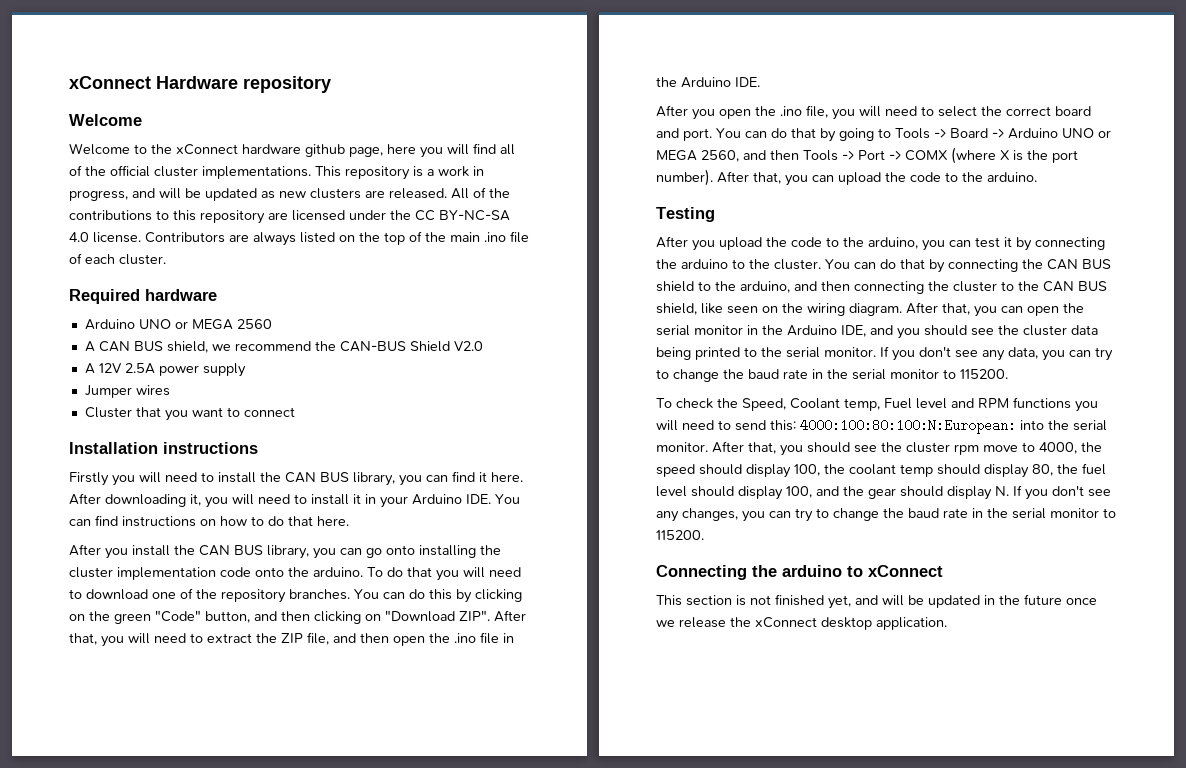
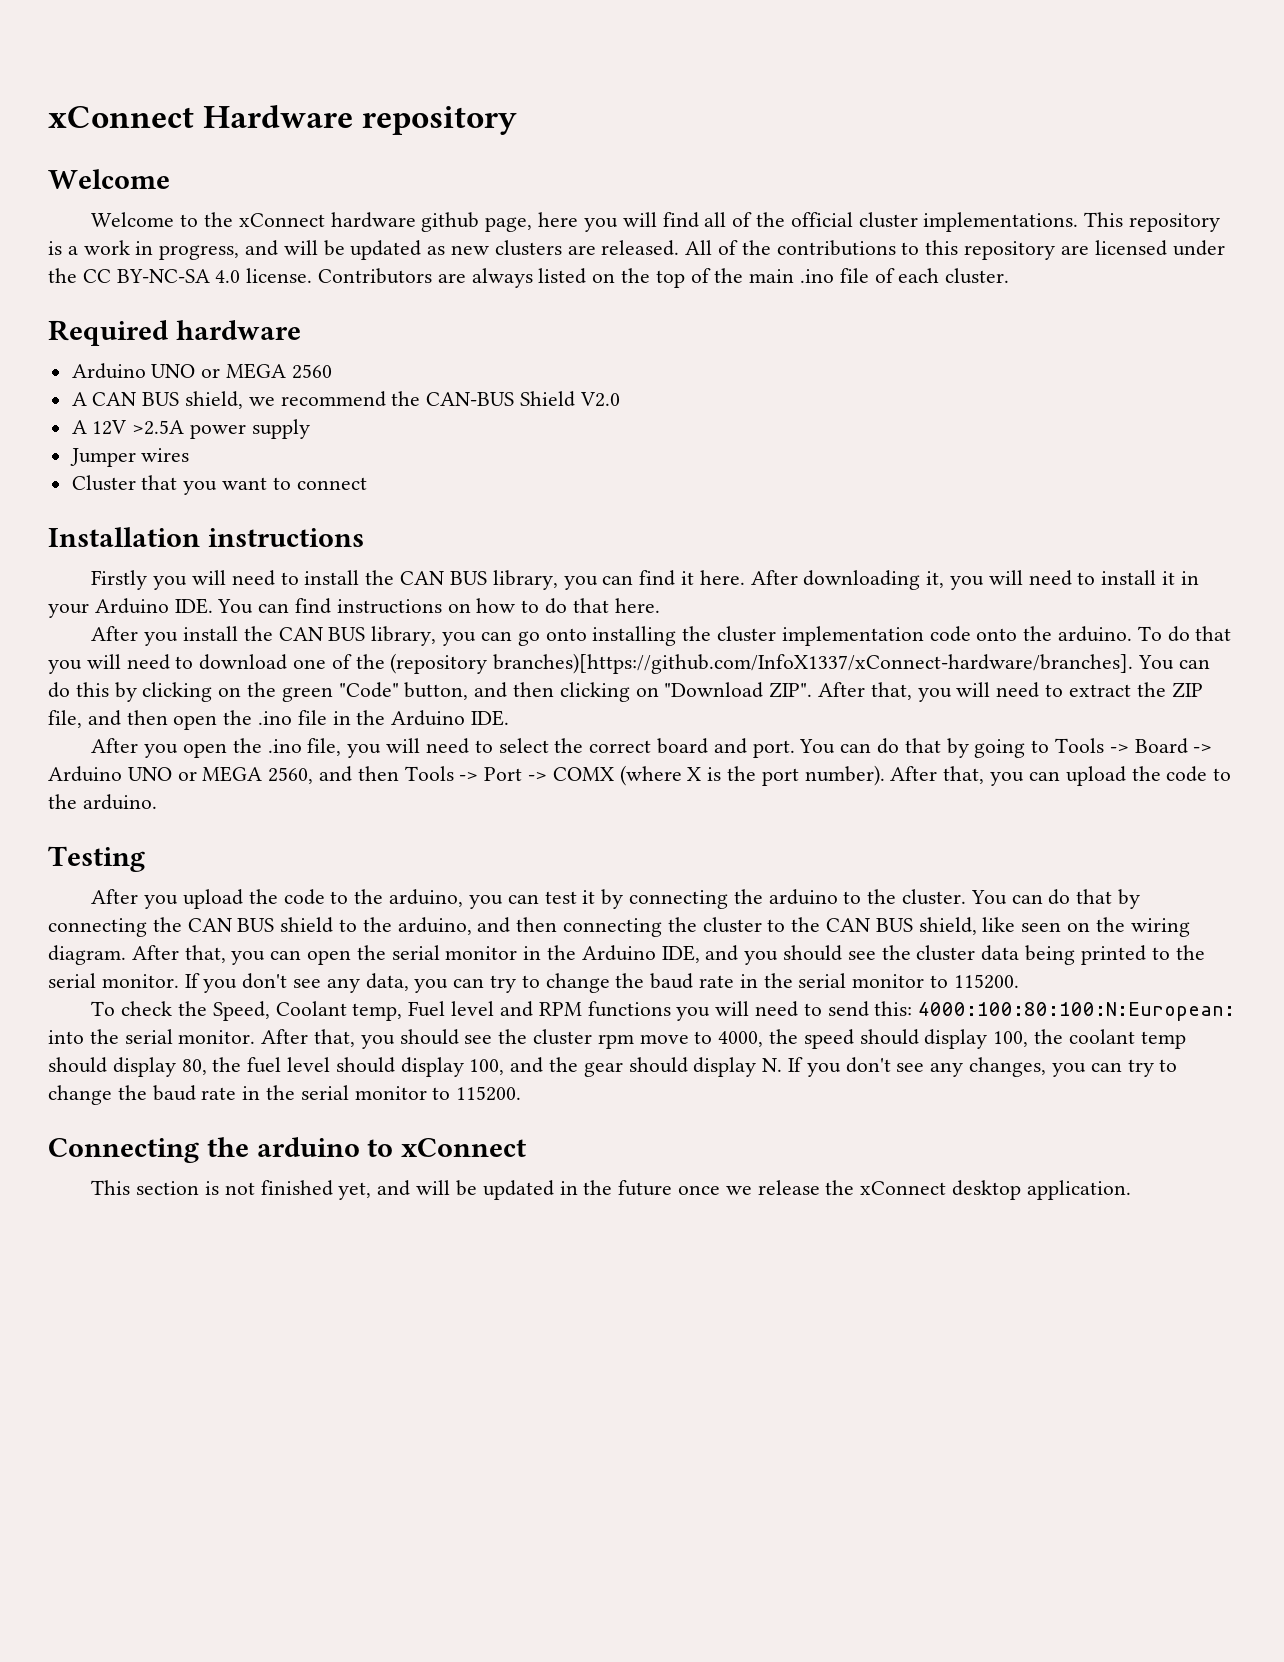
- A 12V 2.5A power supply
+ A 12V >2.5A power supply
- To do that you will need to download one of the repository branches. You can do this by clicking on the green "Code" button, and then clicking on "Download ZIP".
+ To do that you will need to download one of the (repository branches)[https://github.com/InfoX1337/xConnect-hardware/branches]. You can do this by clicking on the green "Code" button, and then clicking on "Download ZIP".

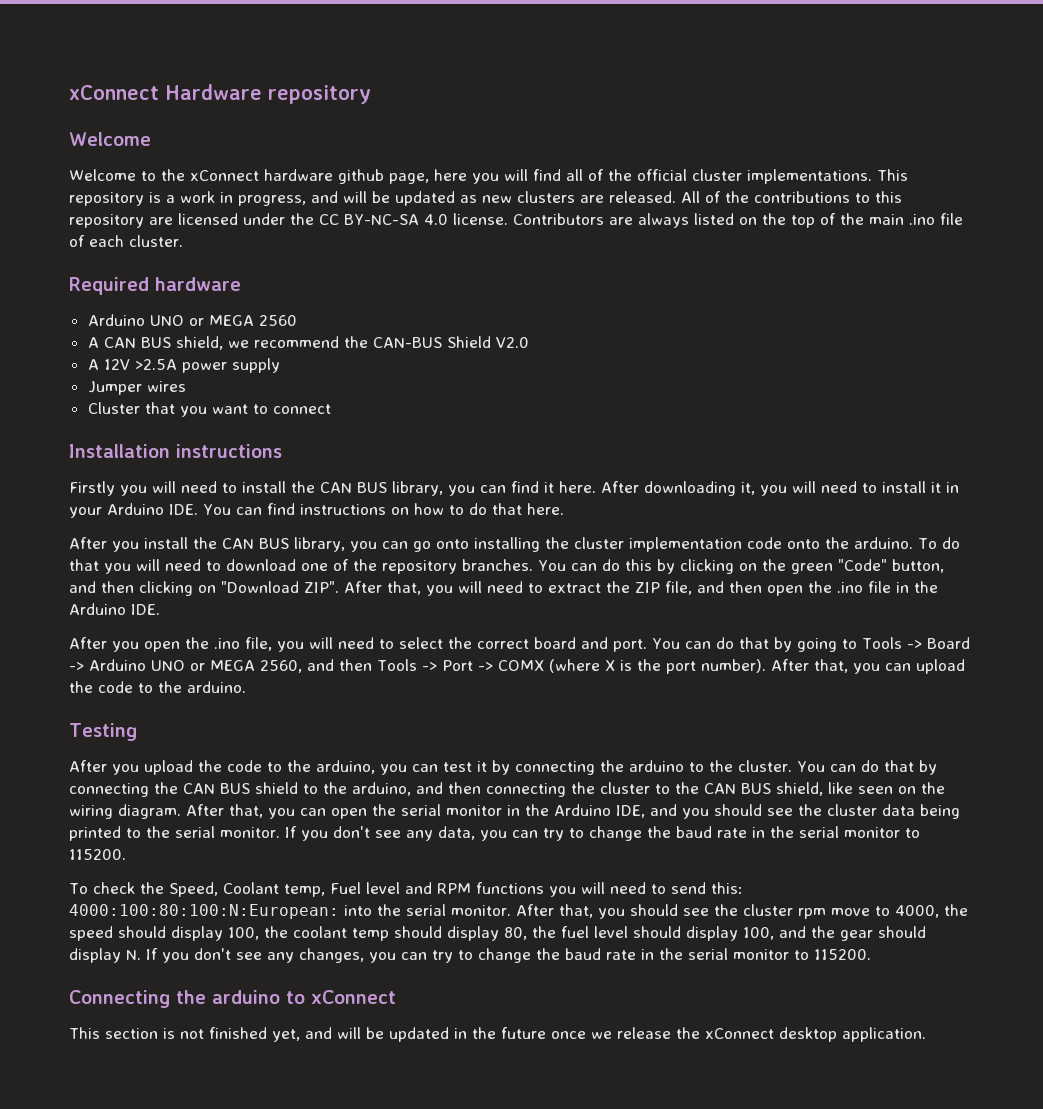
- To do that you will need to download one of the (repository branches)[https://github.com/InfoX1337/xConnect-hardware/branches]. You can do this by clicking on the green "Code" button, and then clicking on "Download ZIP".
+ To do that you will need to download one of the repository branches. You can do this by clicking on the green "Code" button, and then clicking on "Download ZIP".

